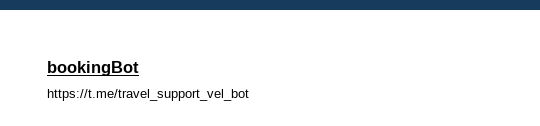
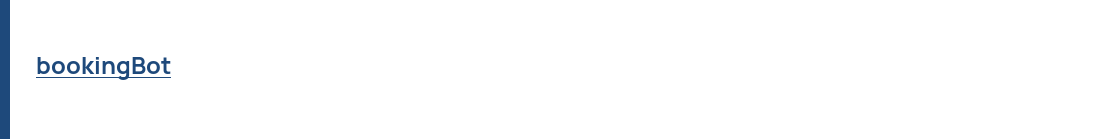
- https://t.me/travel_support_vel_bot

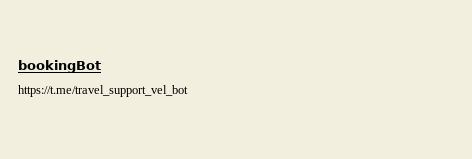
+ https://t.me/travel_support_vel_bot

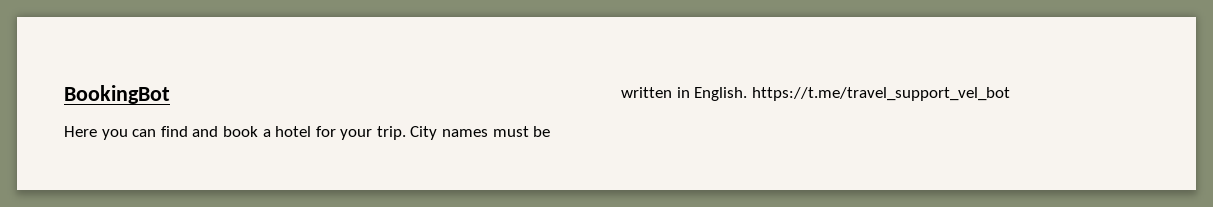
- bookingBot
- https://t.me/travel_support_vel_bot
+ BookingBot
+ Here you can find and book a hotel for your trip. City names must be written in English. https://t.me/travel_support_vel_bot

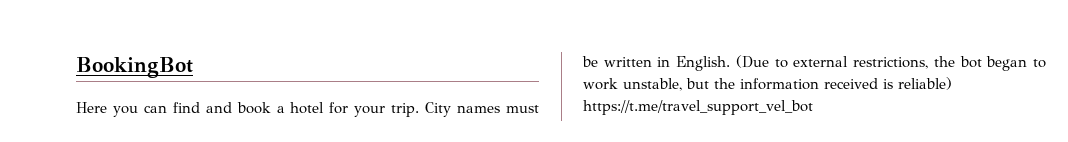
- City names must be written in English. https://t.me/travel_support_vel_bot
+ City names must be written in English. (Due to external restrictions, the bot began to work unstable, but the information received is reliable) https://t.me/travel_support_vel_bot

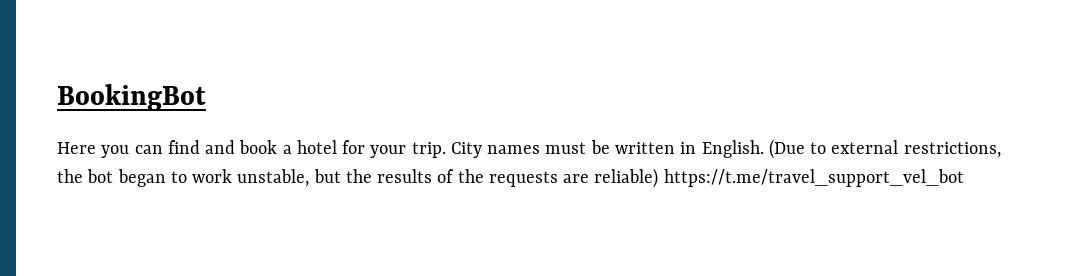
- (Due to external restrictions, the bot began to work unstable, but the information received is reliable) https://t.me/travel_support_vel_bot
+ (Due to external restrictions, the bot began to work unstable, but the results of the requests are reliable) https://t.me/travel_support_vel_bot

